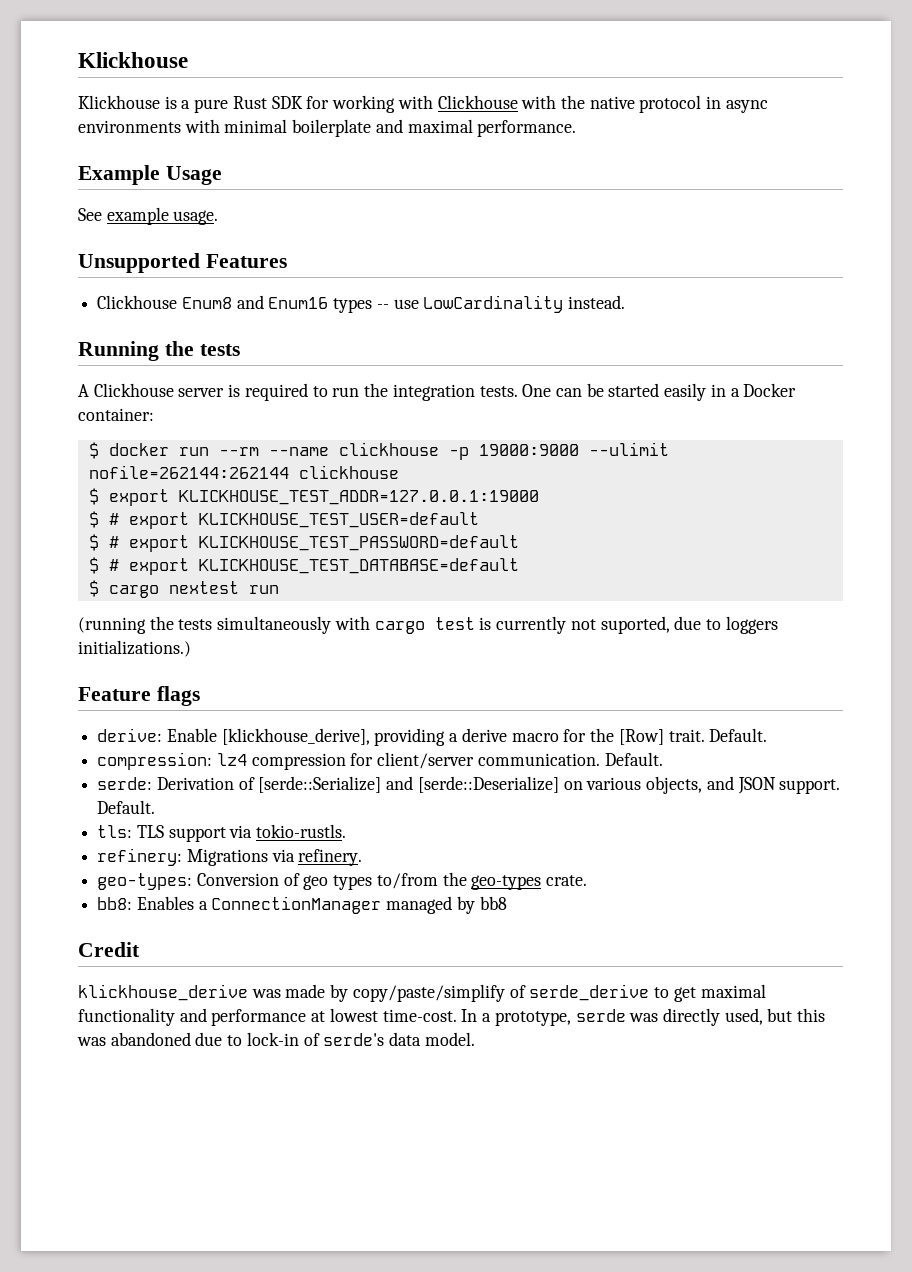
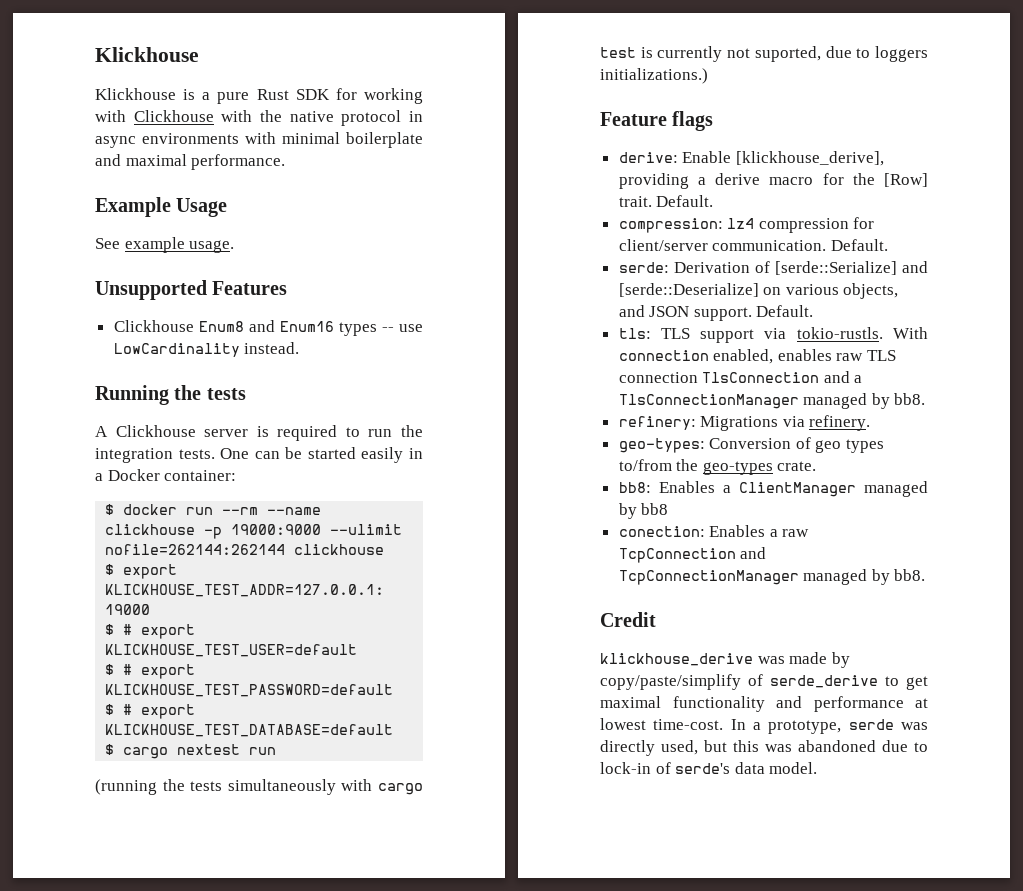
+ With connection enabled, enables raw TLS connection TlsConnection and a TlsConnectionManager managed by bb8.
- bb8: Enables a ConnectionManager managed by bb8
+ bb8: Enables a ClientManager managed by bb8
+ conection: Enables a raw TcpConnection and TcpConnectionManager managed by bb8.

